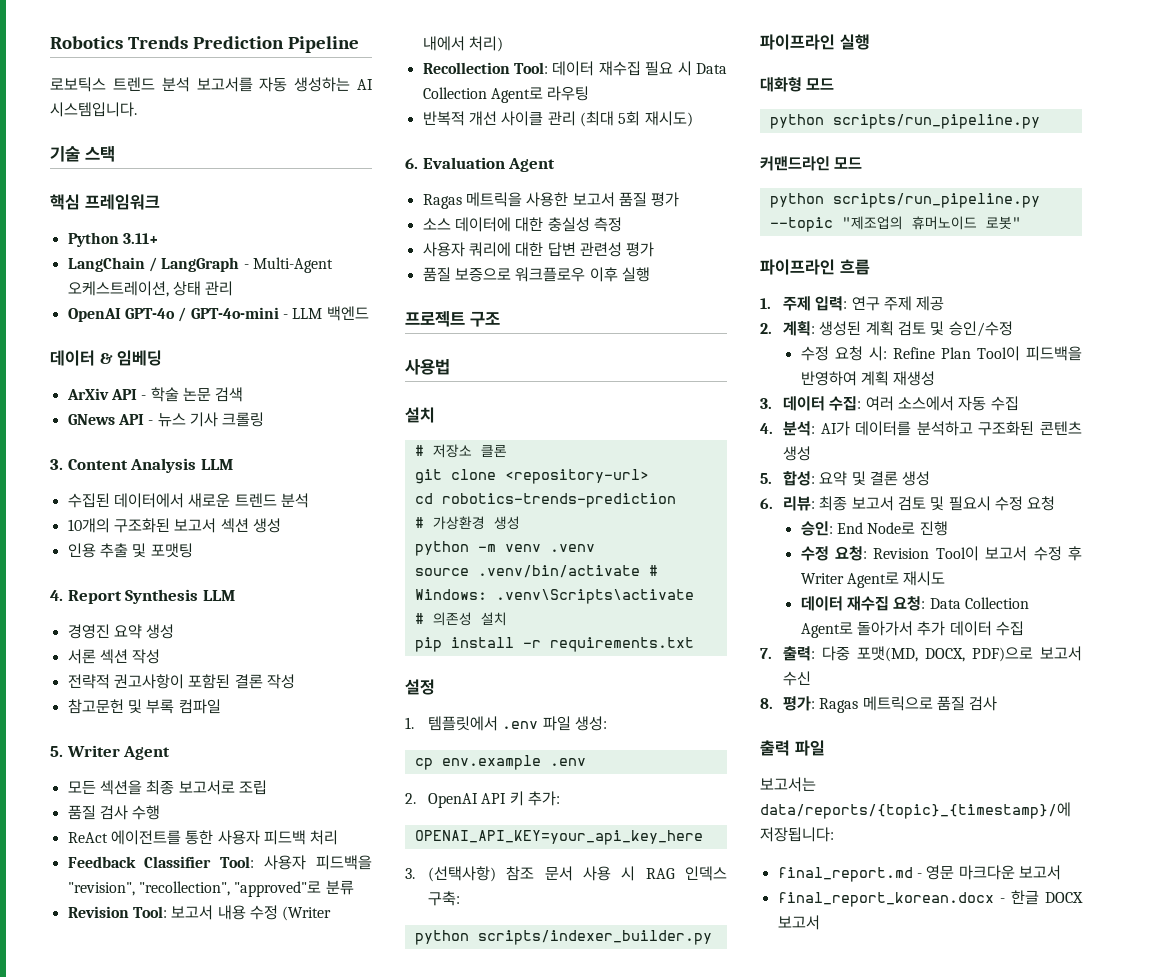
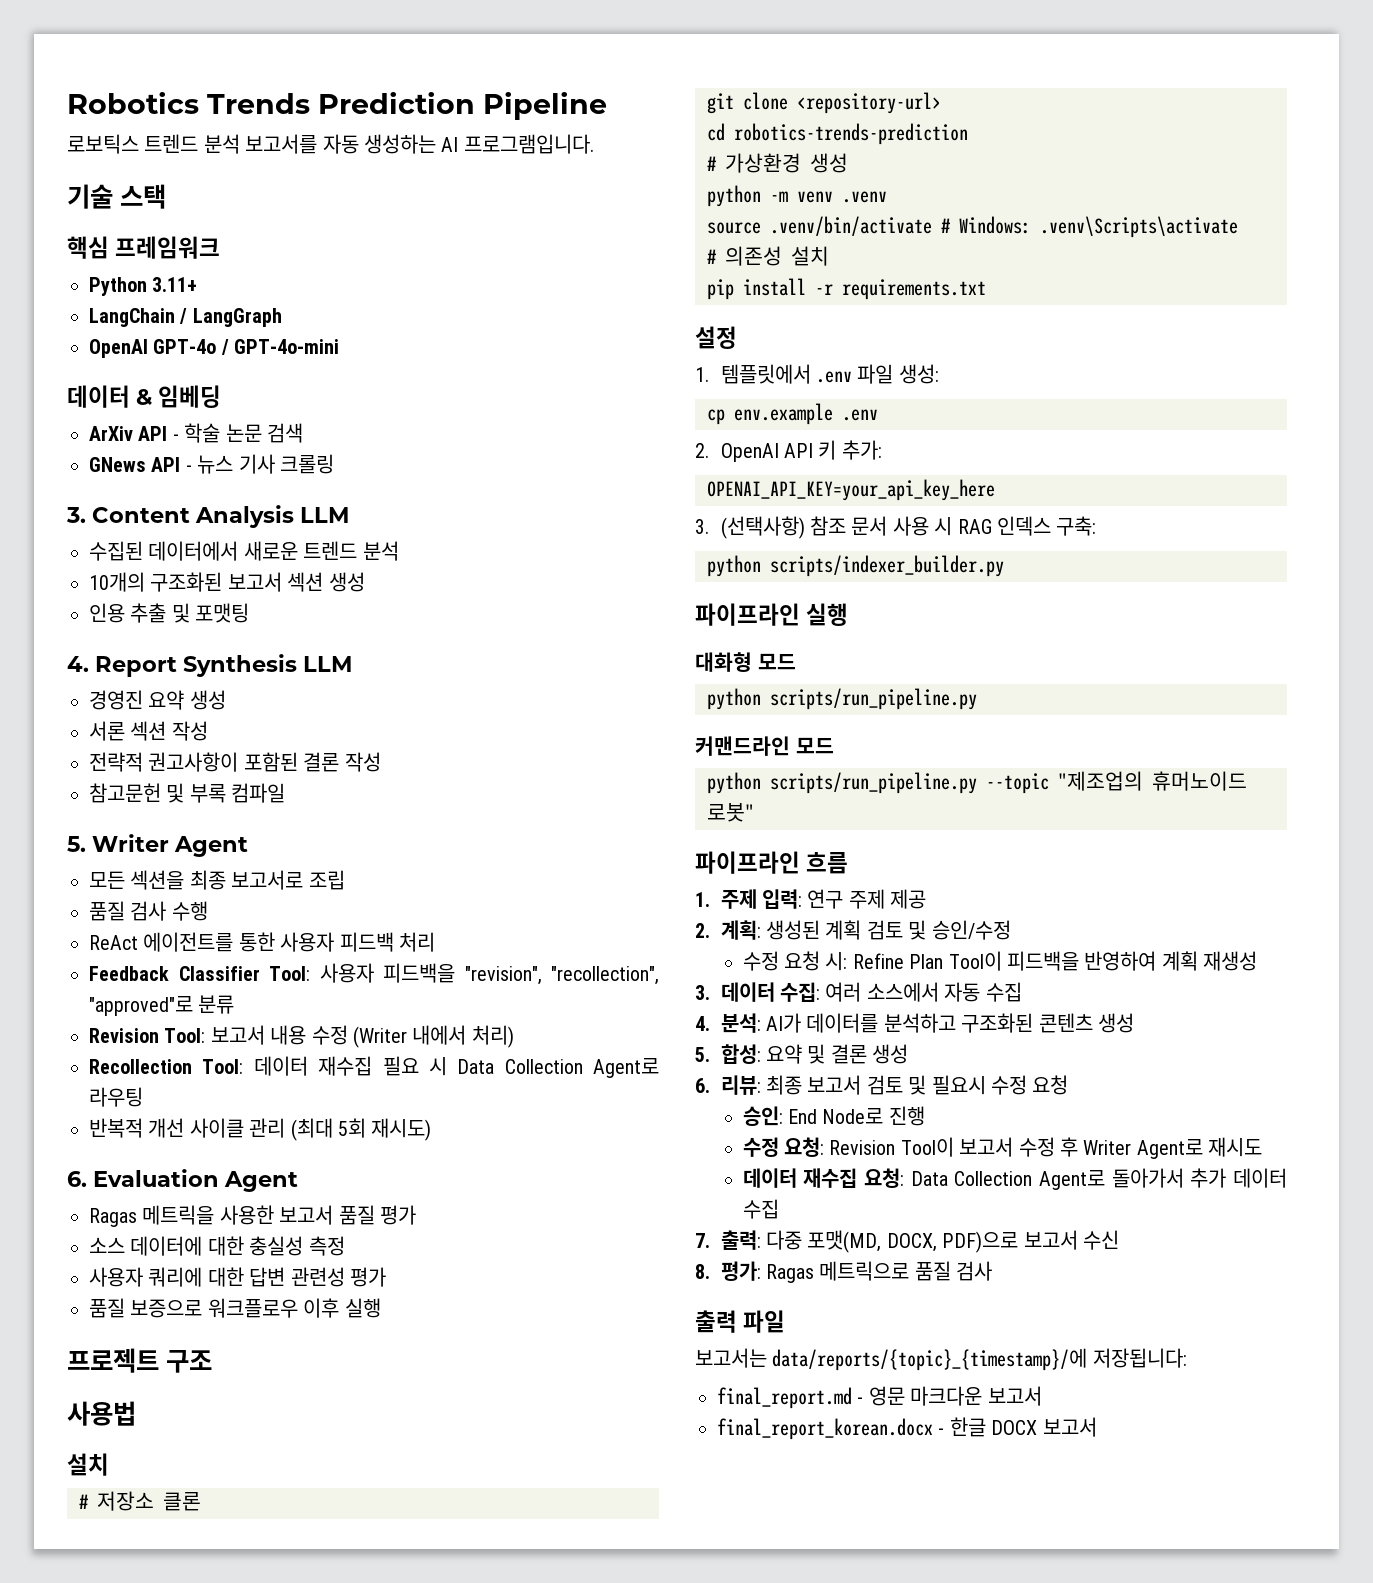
- 로보틱스 트렌드 분석 보고서를 자동 생성하는 AI 시스템입니다.
+ 로보틱스 트렌드 분석 보고서를 자동 생성하는 AI 프로그램입니다.
- LangChain / LangGraph - Multi-Agent 오케스트레이션, 상태 관리
+ LangChain / LangGraph
- OpenAI GPT-4o / GPT-4o-mini - LLM 백엔드
+ OpenAI GPT-4o / GPT-4o-mini

